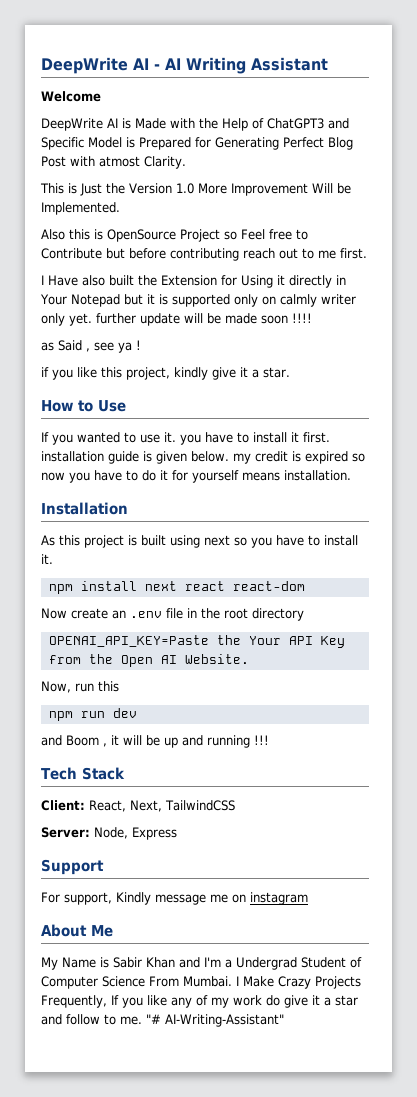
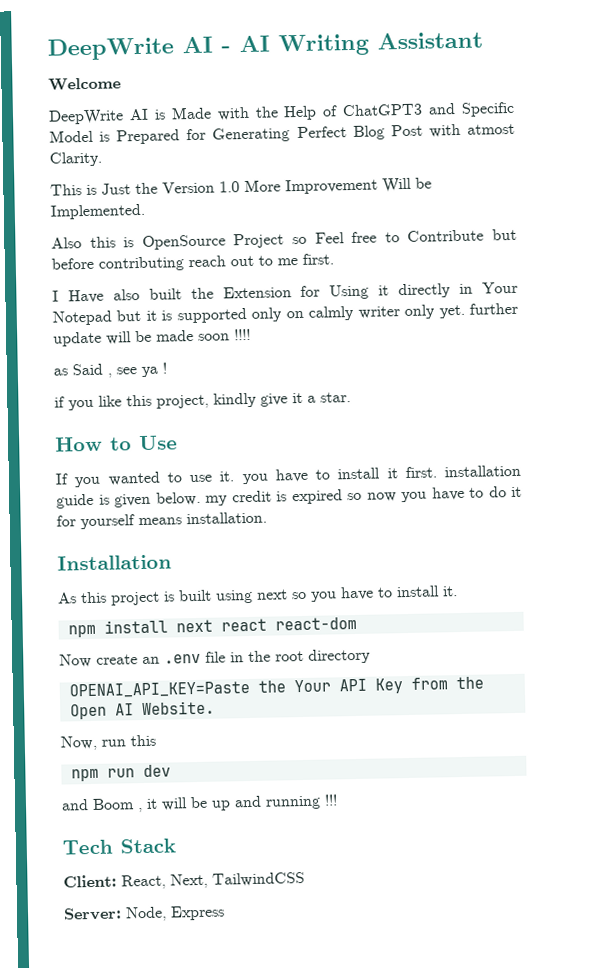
- Support
- For support, Kindly message me on instagram
- About Me
- My Name is Sabir Khan and I'm a Undergrad Student of Computer Science From Mumbai. I Make Crazy Projects Frequently, If you like any of my work do give it a star and follow to me. "# AI-Writing-Assistant"

